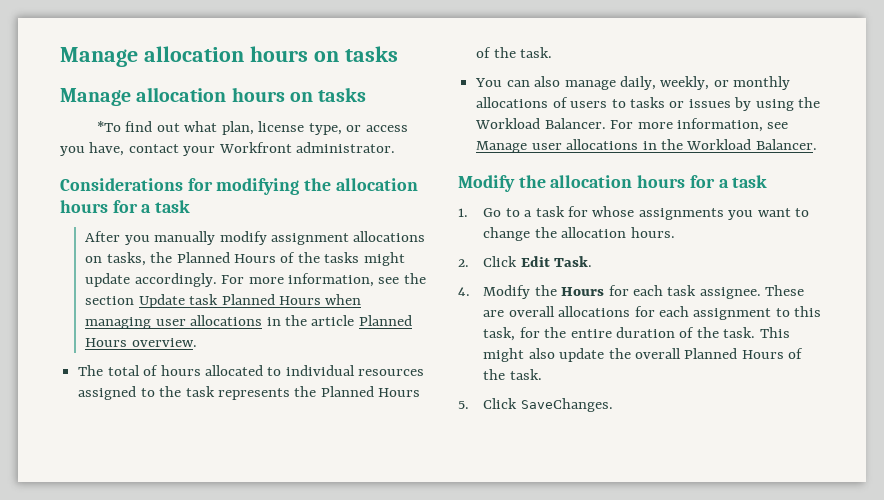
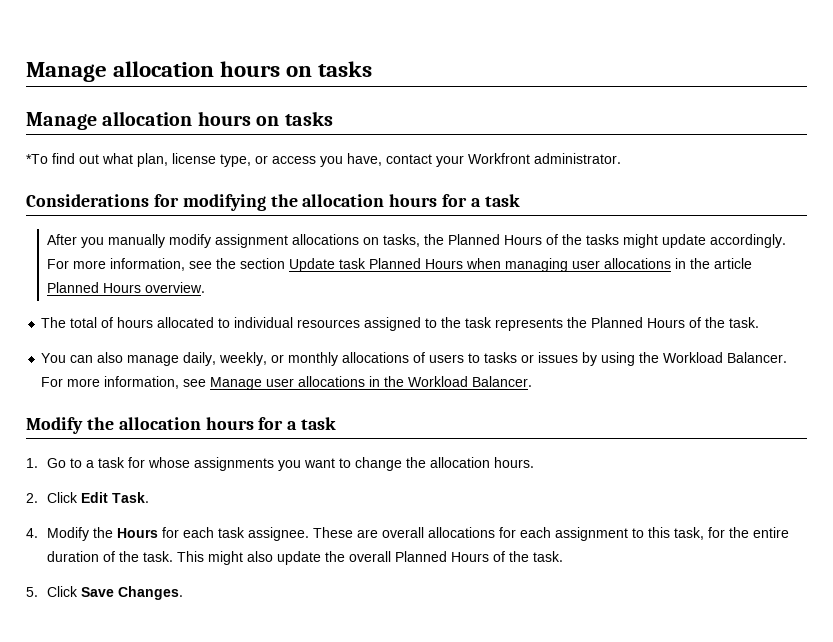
- 5. Click SaveChanges.
+ 5. Click Save Changes.

